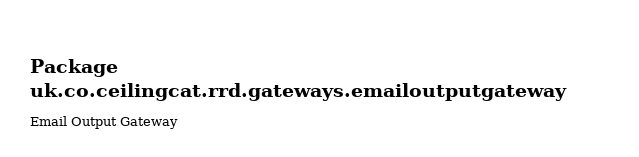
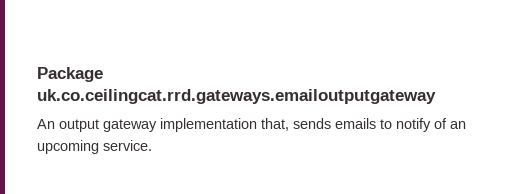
- Email Output Gateway
+ An output gateway implementation that, sends emails to notify of an upcoming service.

